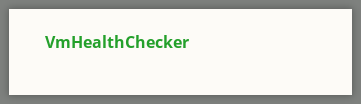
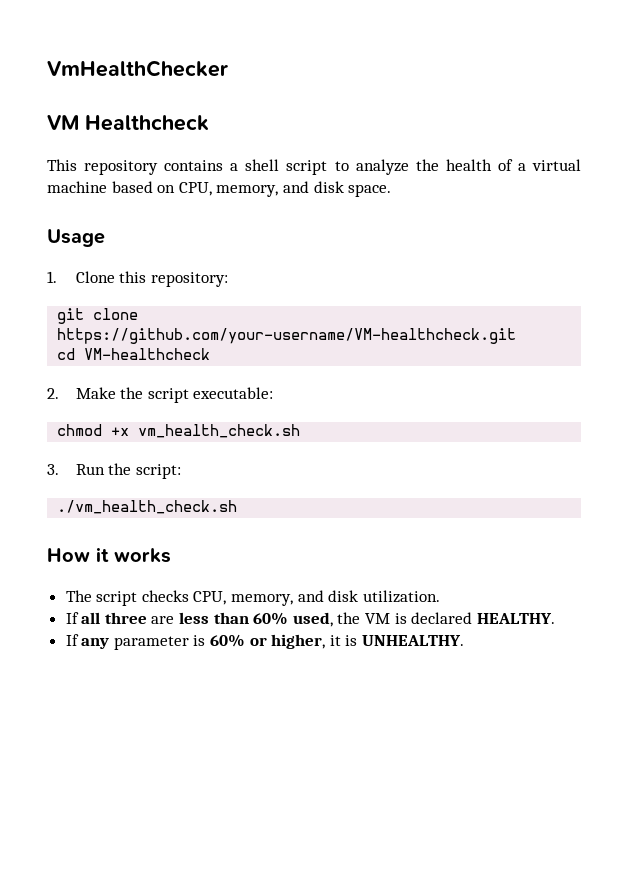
+ VM Healthcheck
+ This repository contains a shell script to analyze the health of a virtual machine based on CPU, memory, and disk space.
+ Usage
+ 1. Clone this repository:
+ git clone https://github.com/your-username/VM-healthcheck.git
+ cd VM-healthcheck
+ 2. Make the script executable:
+ chmod +x vm_health_check.sh
+ 3. Run the script:
+ ./vm_health_check.sh
+ How it works
+ The script checks CPU, memory, and disk utilization.
+ If all three are less than 60% used, the VM is declared HEALTHY.
+ If any parameter is 60% or higher, it is UNHEALTHY.

